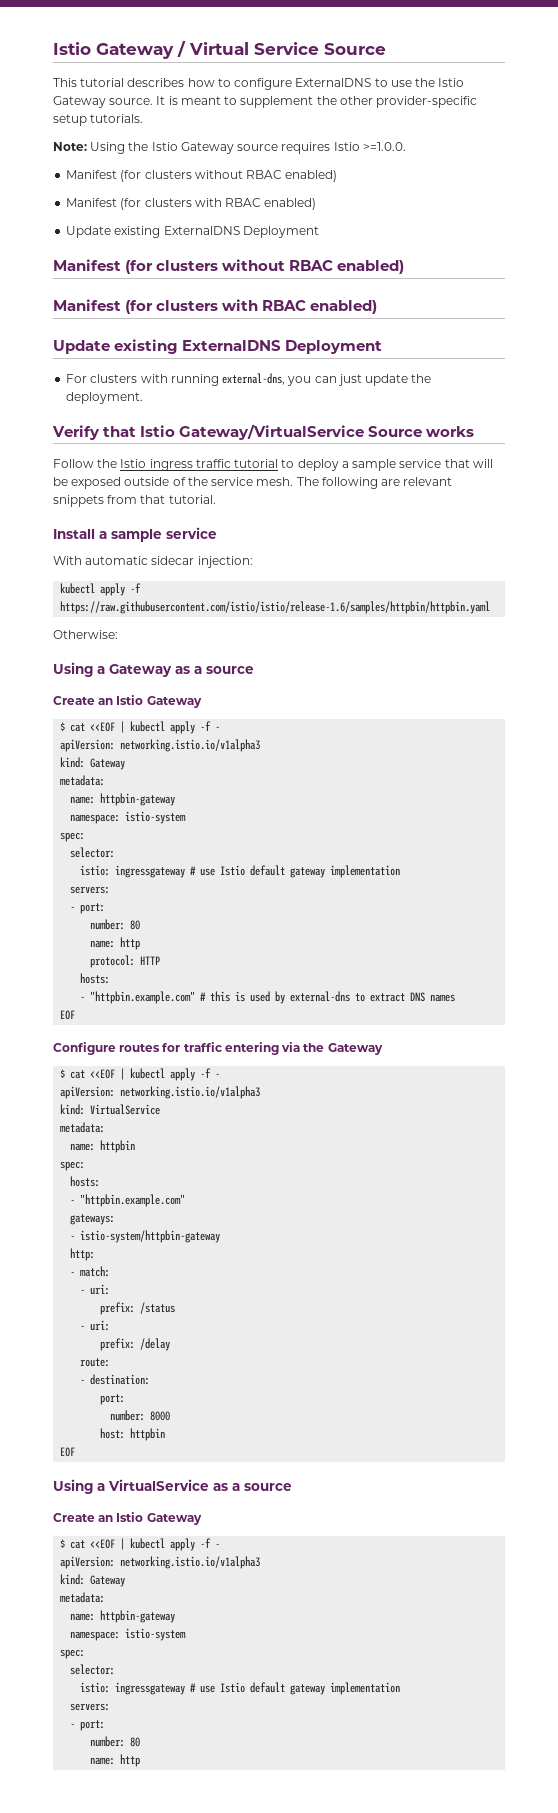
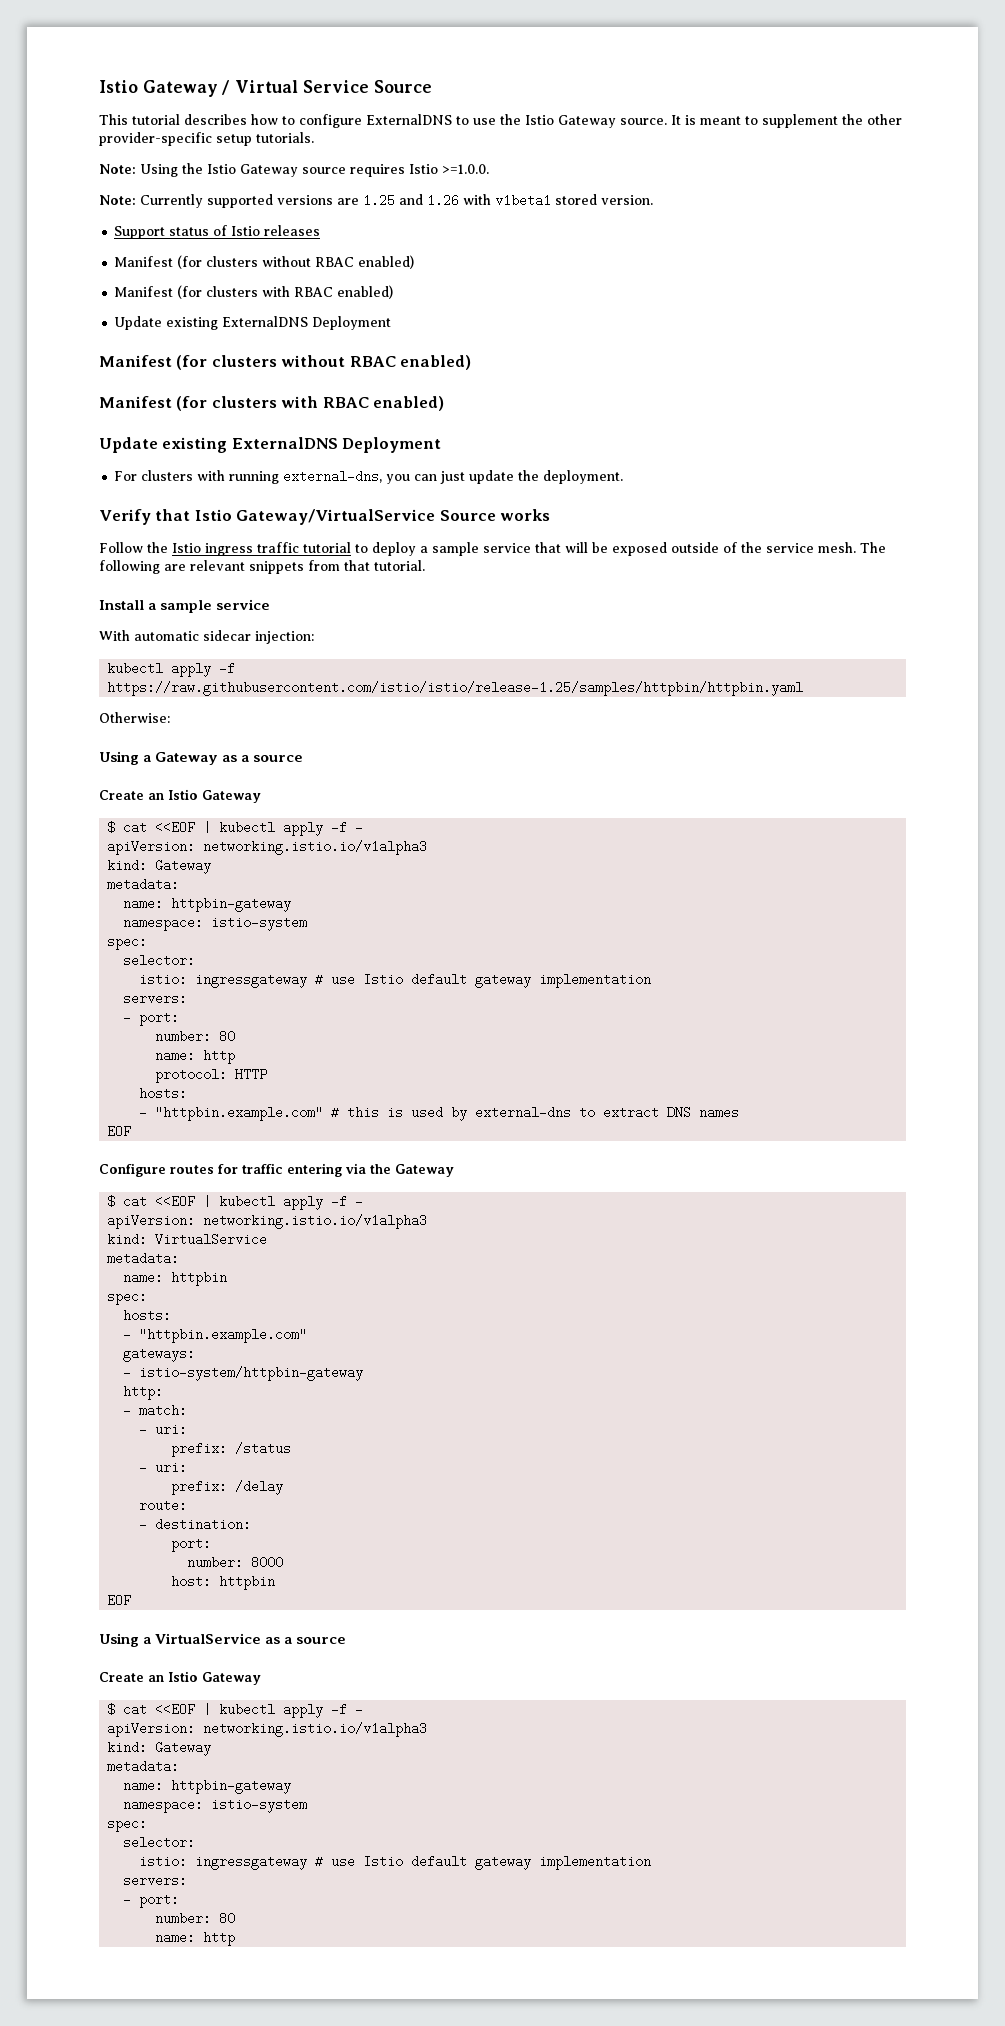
+ Note: Currently supported versions are 1.25 and 1.26 with v1beta1 stored version.
+ Support status of Istio releases
- kubectl apply -f https://raw.githubusercontent.com/istio/istio/release-1.6/samples/httpbin/httpbin.yaml
+ kubectl apply -f https://raw.githubusercontent.com/istio/istio/release-1.25/samples/httpbin/httpbin.yaml

